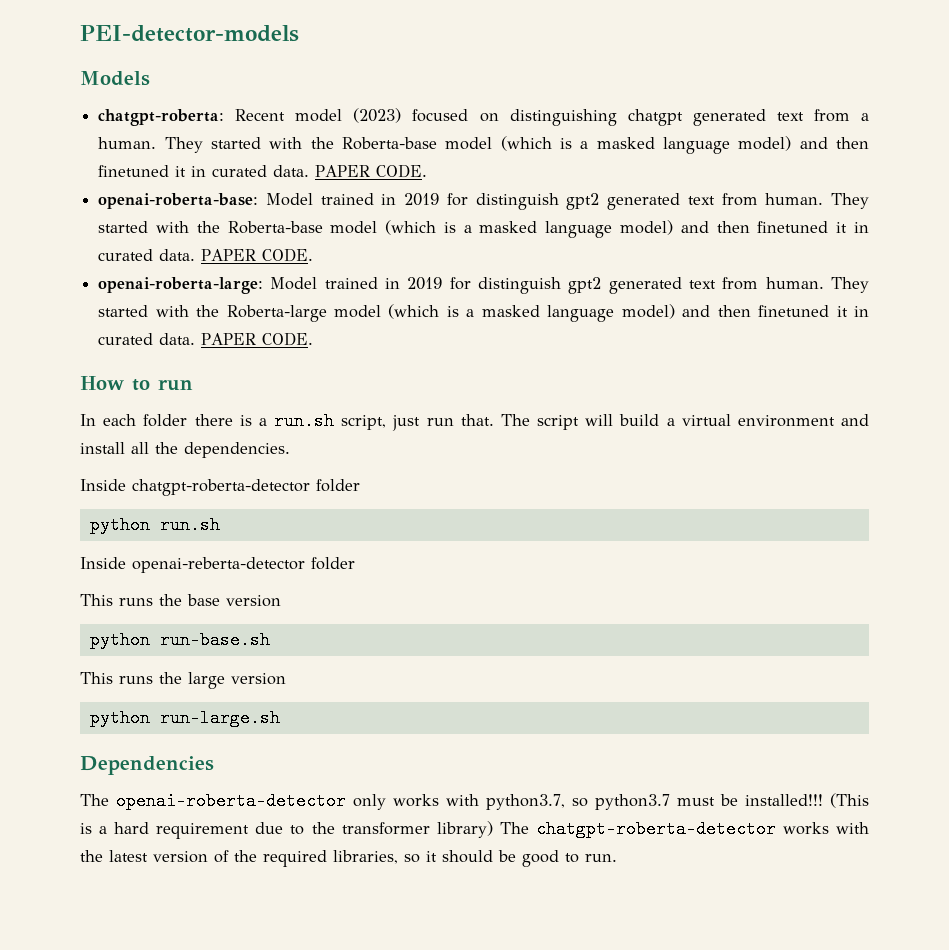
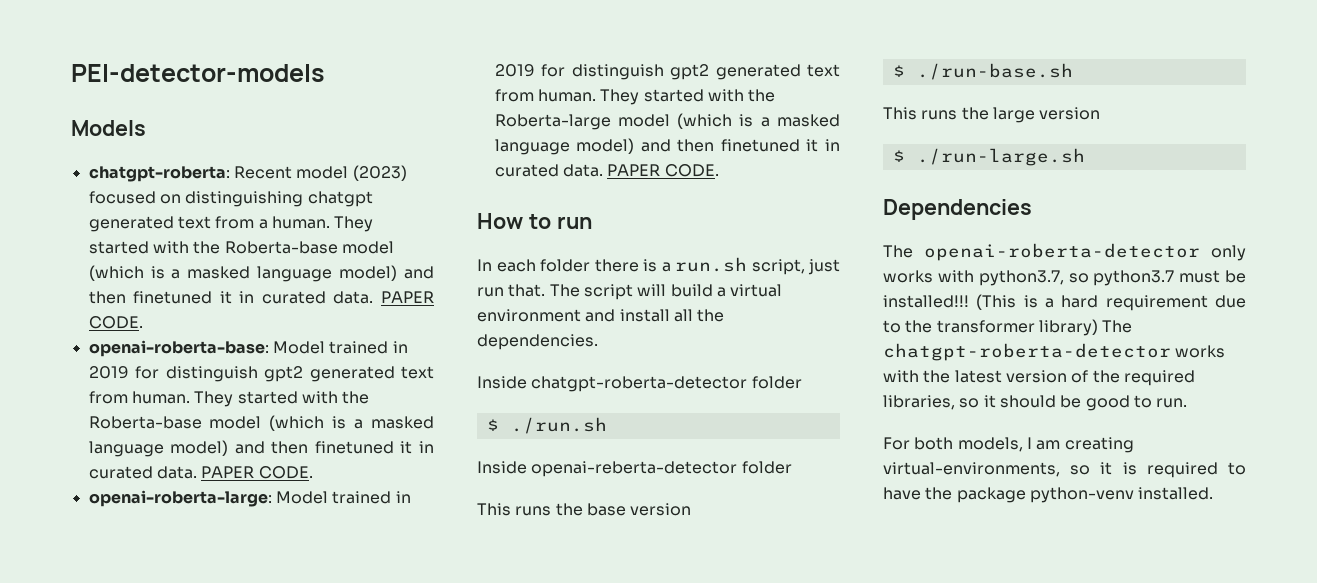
- python run.sh
+ $ ./run.sh
- python run-base.sh
+ $ ./run-base.sh
- python run-large.sh
+ $ ./run-large.sh
+ For both models, I am creating virtual-environments, so it is required to have the package python-venv installed.

